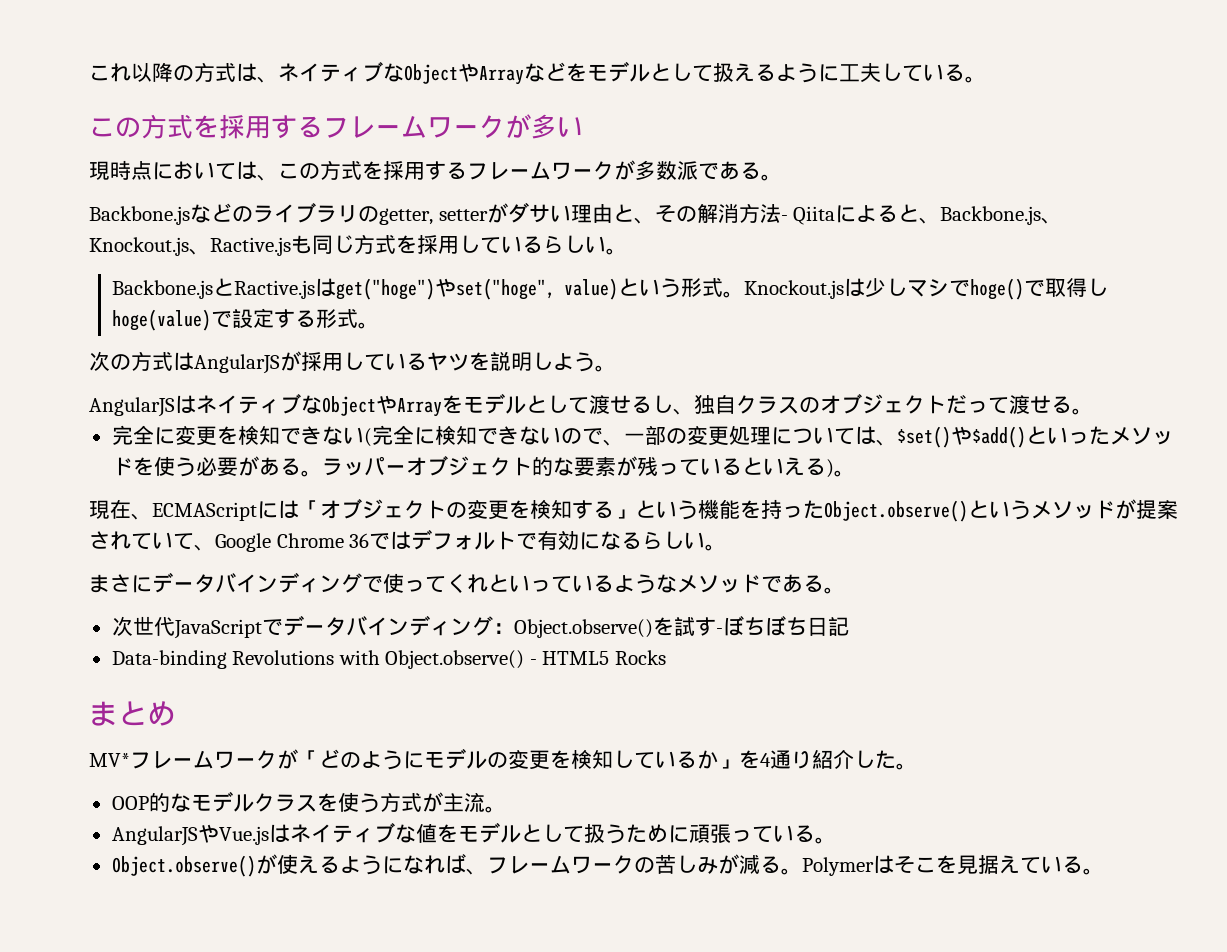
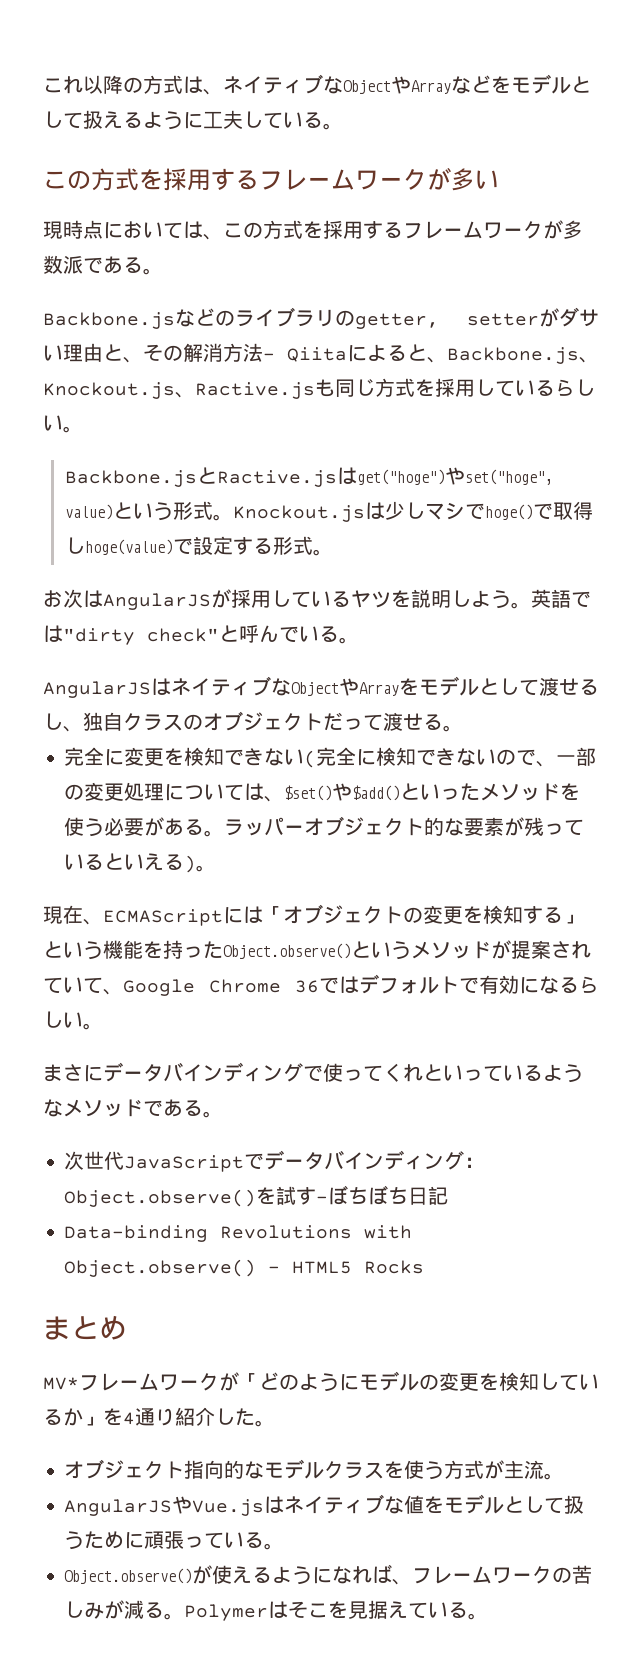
- 次の方式はAngularJSが採用しているヤツを説明しよう。
+ お次はAngularJSが採用しているヤツを説明しよう。英語では"dirty check"と呼んでいる。
- OOP的なモデルクラスを使う方式が主流。
+ オブジェクト指向的なモデルクラスを使う方式が主流。

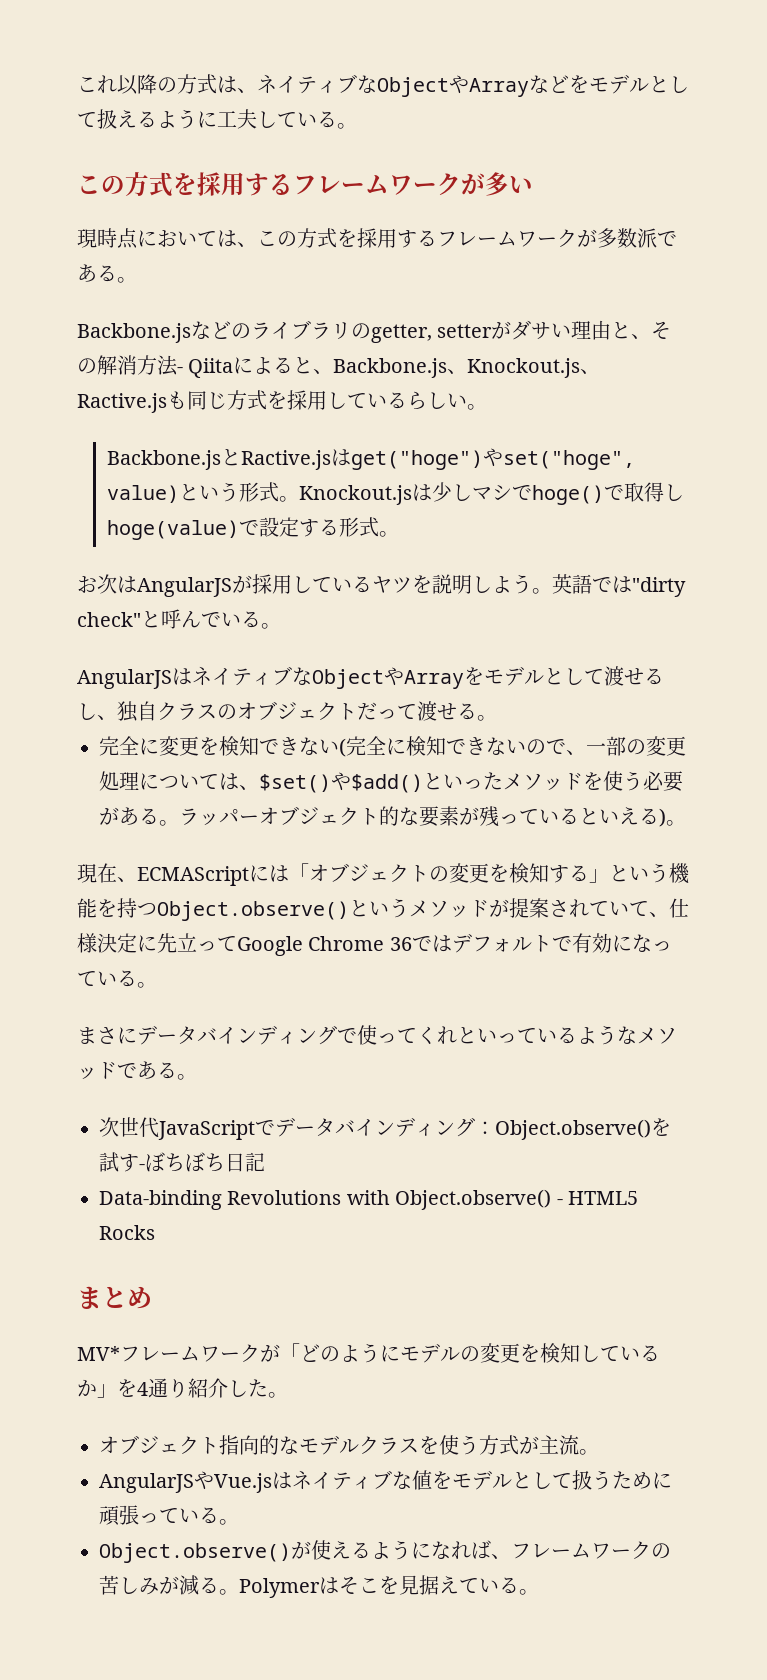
- 現在、ECMAScriptには「オブジェクトの変更を検知する」という機能を持ったObject.observe()というメソッドが提案されていて、Google Chrome 36ではデフォルトで有効になるらしい。
+ 現在、ECMAScriptには「オブジェクトの変更を検知する」という機能を持つObject.observe()というメソッドが提案されていて、仕様決定に先立ってGoogle Chrome 36ではデフォルトで有効になっている。

